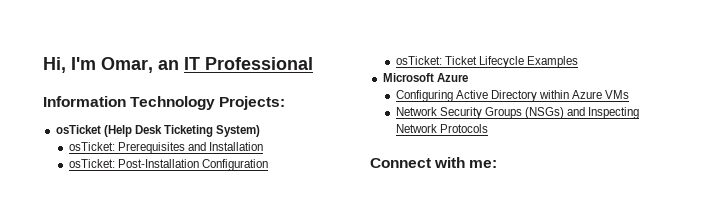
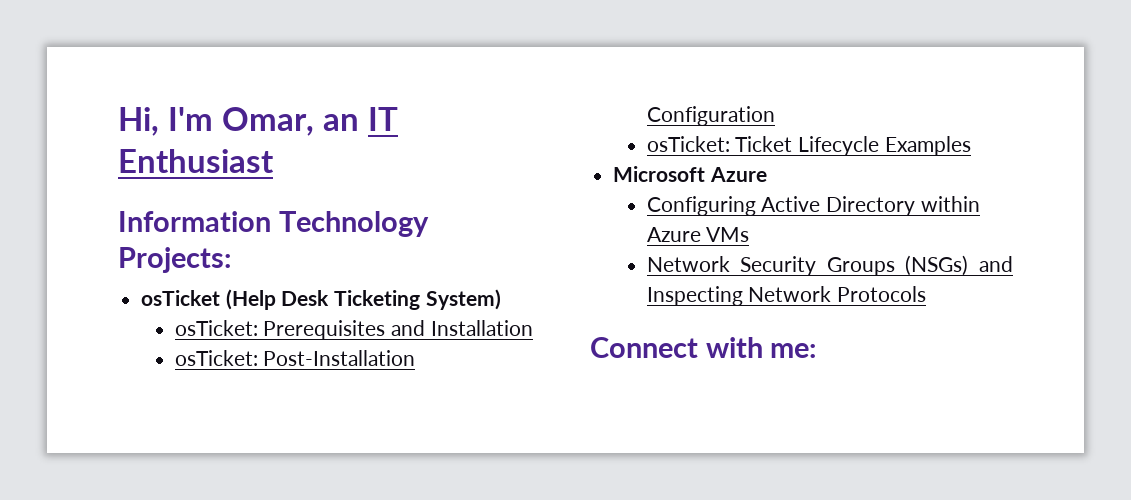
- Hi, I'm Omar, an IT Professional
+ Hi, I'm Omar, an IT Enthusiast

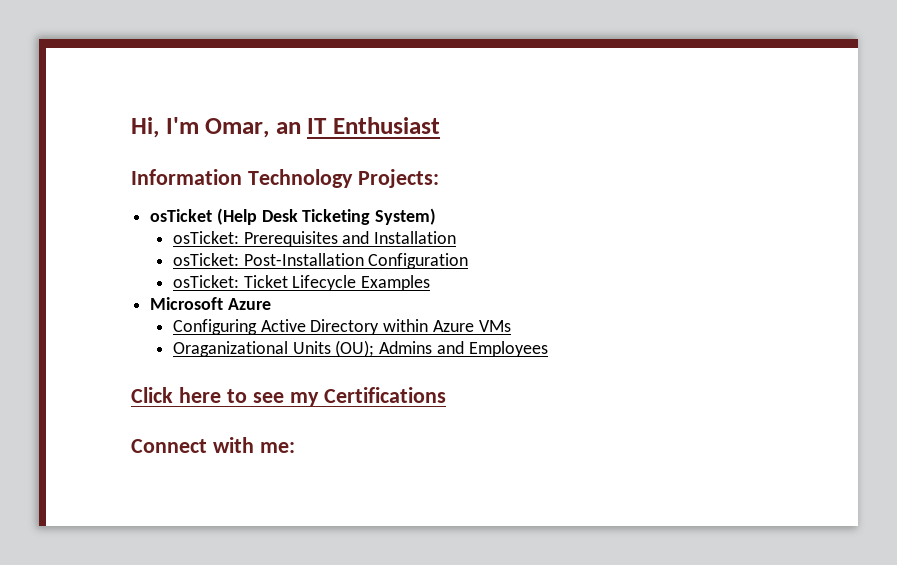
- Network Security Groups (NSGs) and Inspecting Network Protocols
+ Oraganizational Units (OU); Admins and Employees
+ Click here to see my Certifications

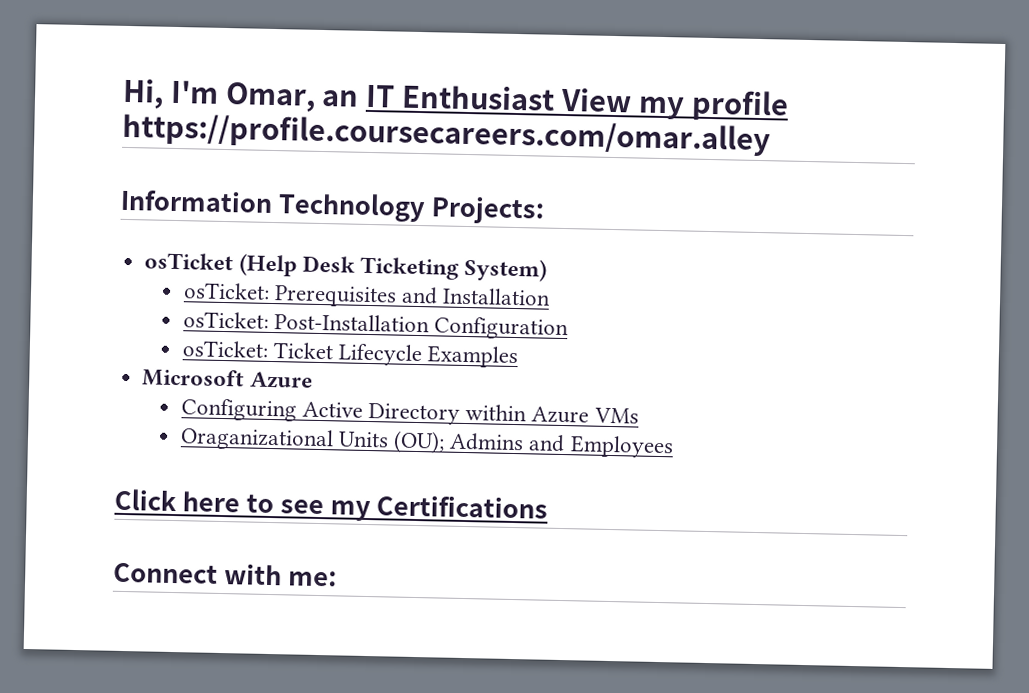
- Hi, I'm Omar, an IT Enthusiast
+ Hi, I'm Omar, an IT Enthusiast View my profile https://profile.coursecareers.com/omar.alley

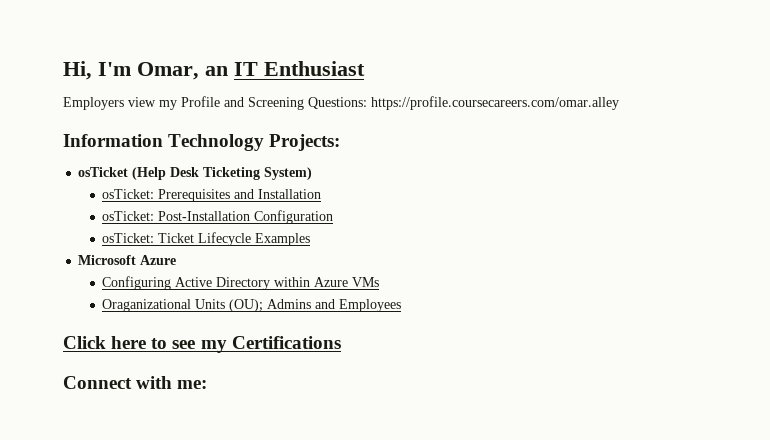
- Hi, I'm Omar, an IT Enthusiast View my profile https://profile.coursecareers.com/omar.alley
+ Hi, I'm Omar, an IT Enthusiast
+ Employers view my Profile and Screening Questions: https://profile.coursecareers.com/omar.alley

